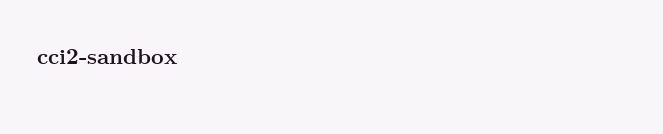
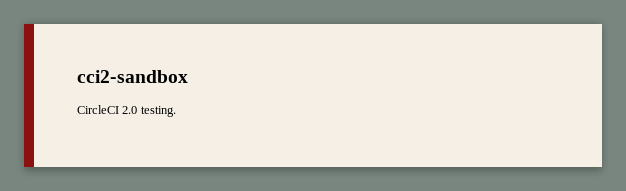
+ CircleCI 2.0 testing.

